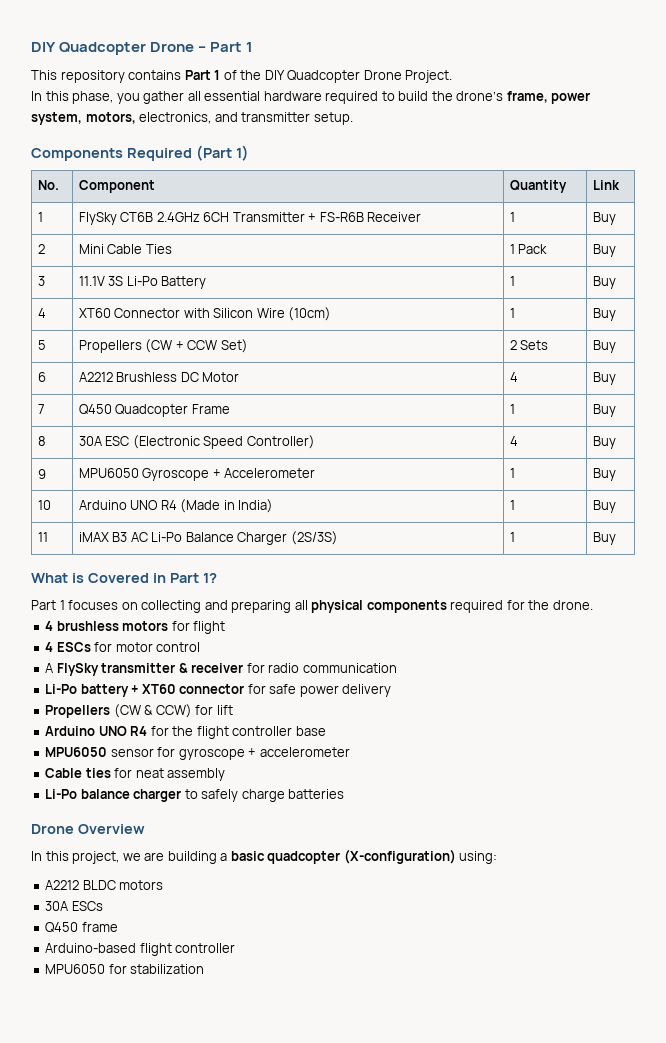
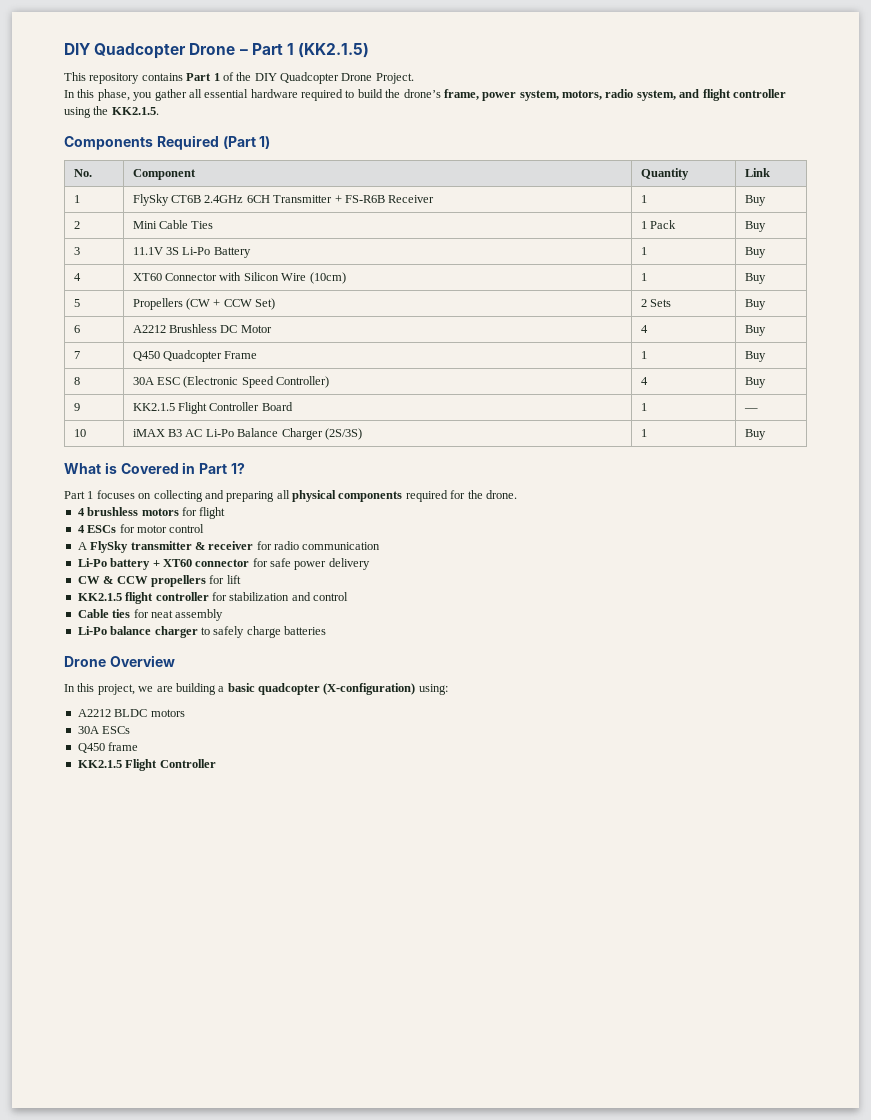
- DIY Quadcopter Drone – Part 1
+ DIY Quadcopter Drone – Part 1 (KK2.1.5)
- In this phase, you gather all essential hardware required to build the drone’s frame, power system, motors, electronics, and transmitter setup.
+ In this phase, you gather all essential hardware required to build the drone’s frame, power system, motors, radio system, and flight controller using the KK2.1.5.
- 9 | MPU6050 Gyroscope + Accelerometer | 1 | Buy
+ 9 | KK2.1.5 Flight Controller Board | 1 | —
- 10 | Arduino UNO R4 (Made in India) | 1 | Buy
- 11 | iMAX B3 AC Li-Po Balance Charger (2S/3S) | 1 | Buy
+ 10 | iMAX B3 AC Li-Po Balance Charger (2S/3S) | 1 | Buy
- Propellers (CW & CCW) for lift
- Arduino UNO R4 for the flight controller base
- MPU6050 sensor for gyroscope + accelerometer
+ CW & CCW propellers for lift
+ KK2.1.5 flight controller for stabilization and control
  Q450 frame
- Arduino-based flight controller
- MPU6050 for stabilization
+ KK2.1.5 Flight Controller

